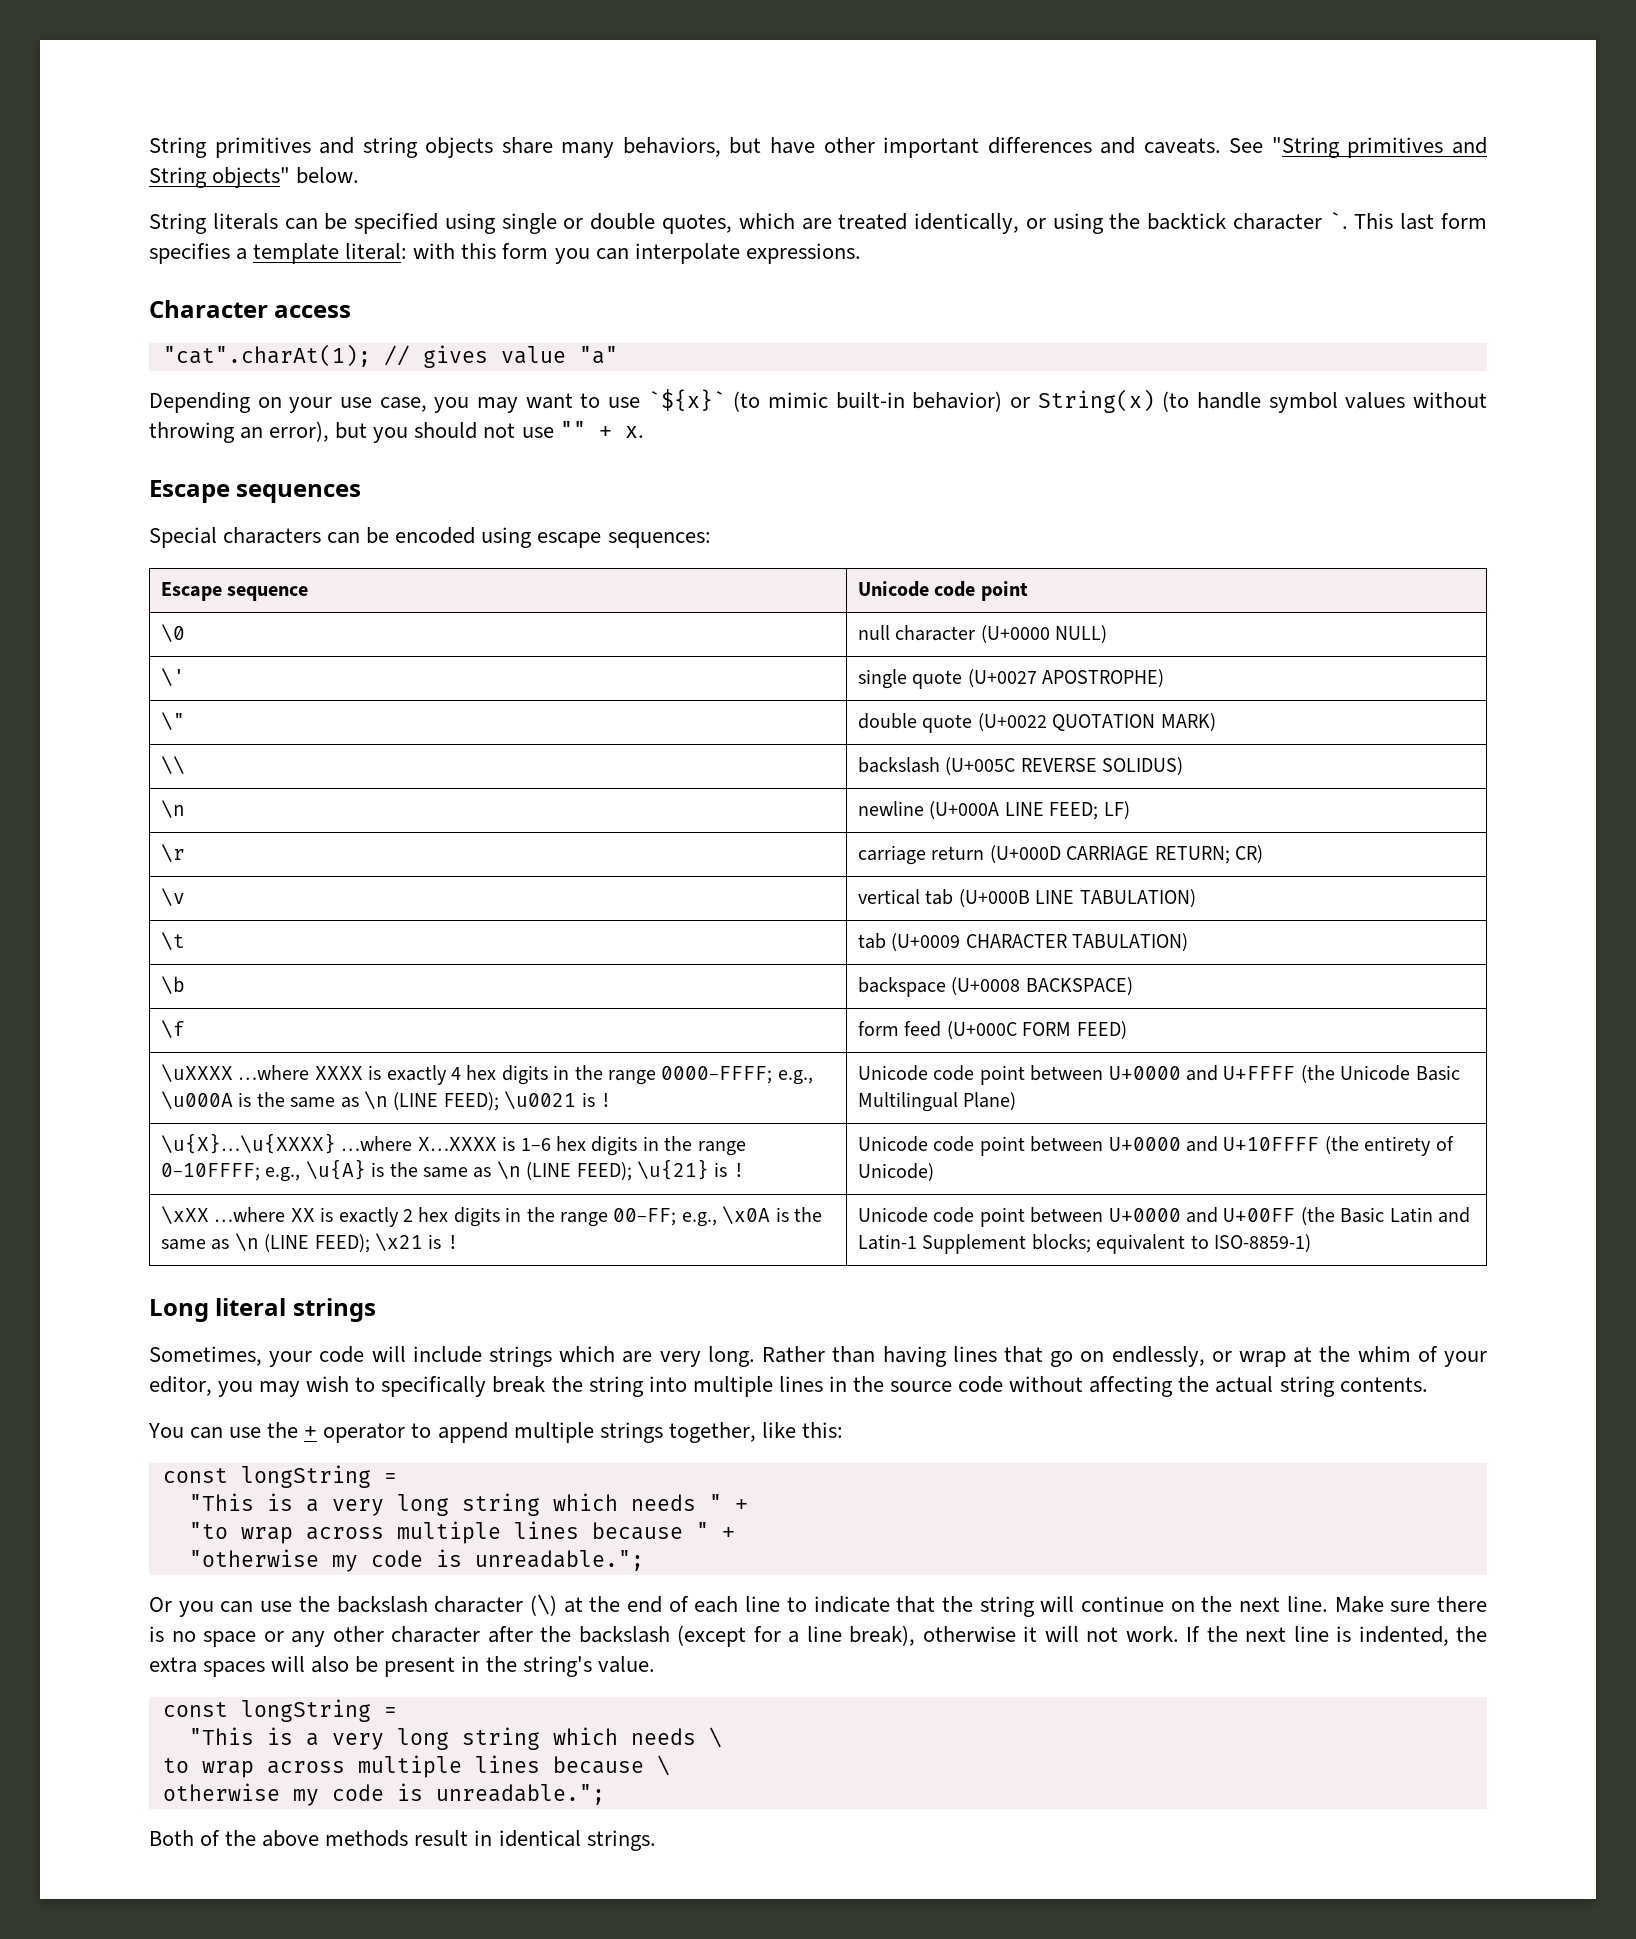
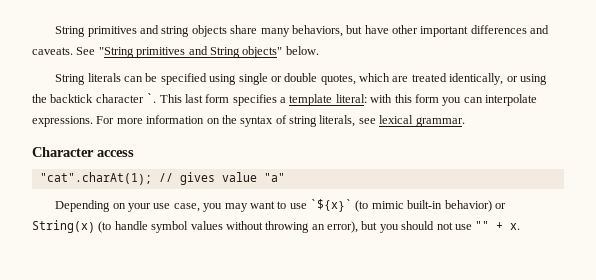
+ For more information on the syntax of string literals, see lexical grammar.
- Escape sequences
- Special characters can be encoded using escape sequences:
- Escape sequence | Unicode code point
- \0 | null character (U+0000 NULL)
- \' | single quote (U+0027 APOSTROPHE)
- \" | double quote (U+0022 QUOTATION MARK)
- \\ | backslash (U+005C REVERSE SOLIDUS)
- \n | newline (U+000A LINE FEED; LF)
- \r | carriage return (U+000D CARRIAGE RETURN; CR)
- \v | vertical tab (U+000B LINE TABULATION)
- \t | tab (U+0009 CHARACTER TABULATION)
- \b | backspace (U+0008 BACKSPACE)
- \f | form feed (U+000C FORM FEED)
- \uXXXX …where XXXX is exactly 4 hex digits in the range 0000–FFFF; e.g., \u000A is the same as \n (LINE FEED); \u0021 is ! | Unicode code point between U+0000 and U+FFFF (the Unicode Basic Multilingual Plane)
- \u{X}…\u{XXXX} …where X…XXXX is 1–6 hex digits in the range 0–10FFFF; e.g., \u{A} is the same as \n (LINE FEED); \u{21} is ! | Unicode code point between U+0000 and U+10FFFF (the entirety of Unicode)
- \xXX …where XX is exactly 2 hex digits in the range 00–FF; e.g., \x0A is the same as \n (LINE FEED); \x21 is ! | Unicode code point between U+0000 and U+00FF (the Basic Latin and Latin-1 Supplement blocks; equivalent to ISO-8859-1)
- Long literal strings
- Sometimes, your code will include strings which are very long. Rather than having lines that go on endlessly, or wrap at the whim of your editor, you may wish to specifically break the string into multiple lines in the source code without affecting the actual string contents.
- You can use the + operator to append multiple strings together, like this:
- const longString =
- "This is a very long string which needs " +
- "to wrap across multiple lines because " +
- "otherwise my code is unreadable.";
- Or you can use the backslash character (\) at the end of each line to indicate that the string will continue on the next line. Make sure there is no space or any other character after the backslash (except for a line break), otherwise it will not work. If the next line is indented, the extra spaces will also be present in the string's value.
- const longString =
- "This is a very long string which needs \
- to wrap across multiple lines because \
- otherwise my code is unreadable.";
- Both of the above methods result in identical strings.

